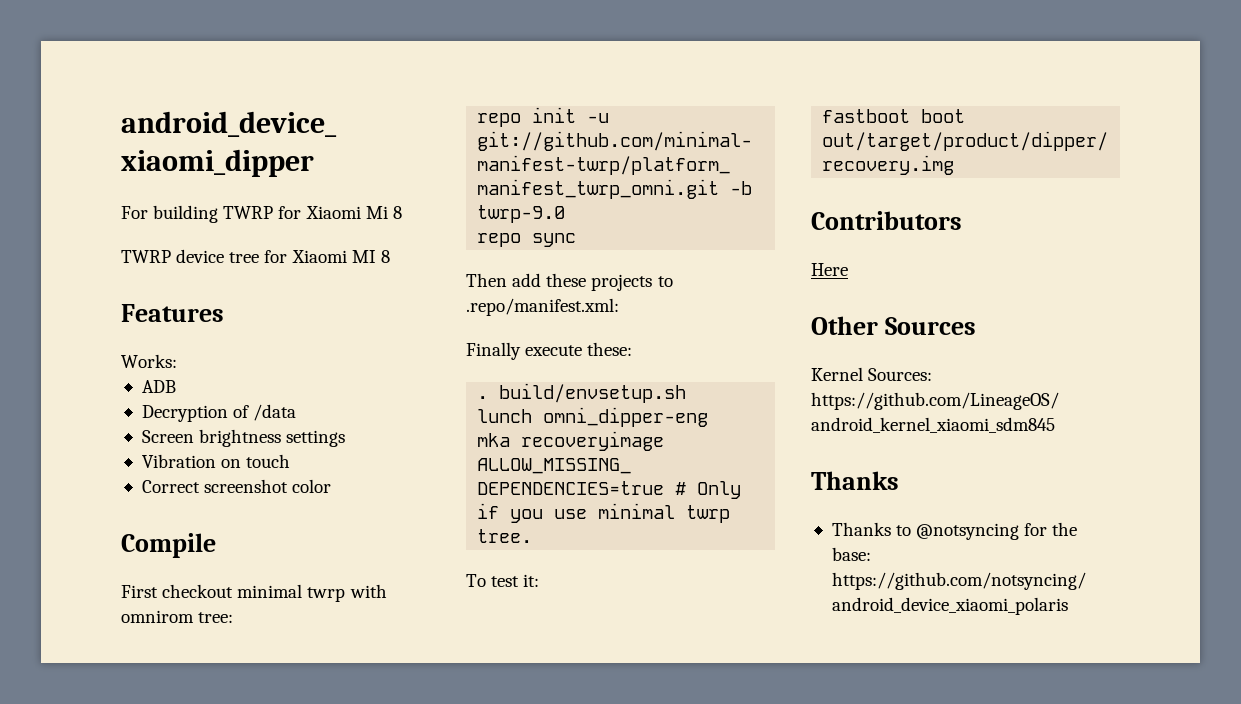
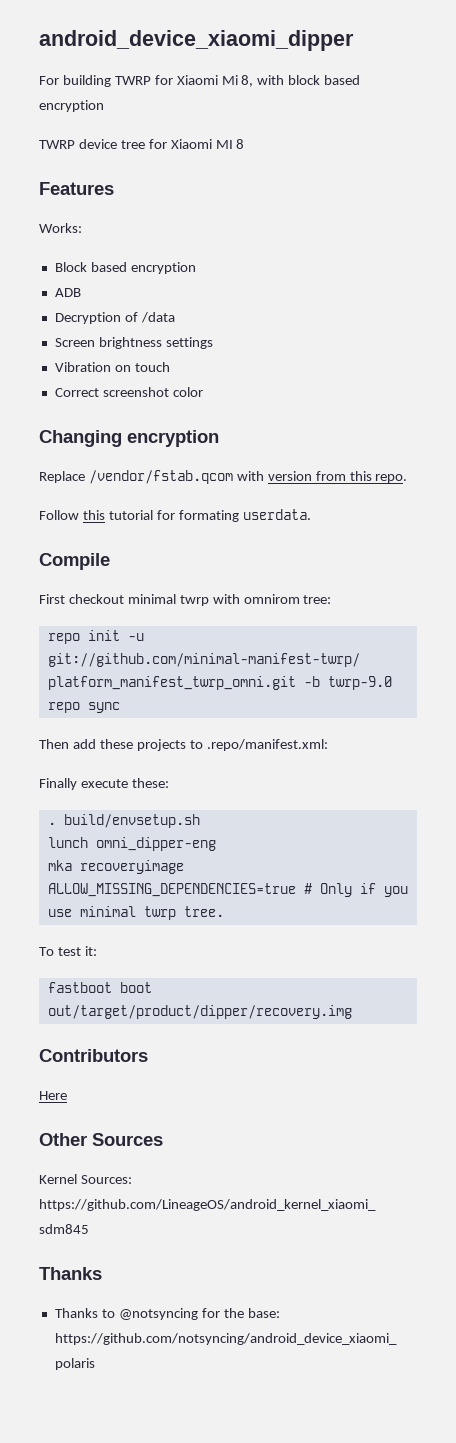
- For building TWRP for Xiaomi Mi 8
+ For building TWRP for Xiaomi Mi 8, with block based encryption
+ Block based encryption
+ Changing encryption
+ Replace /vendor/fstab.qcom with version from this repo.
+ Follow this tutorial for formating userdata.

